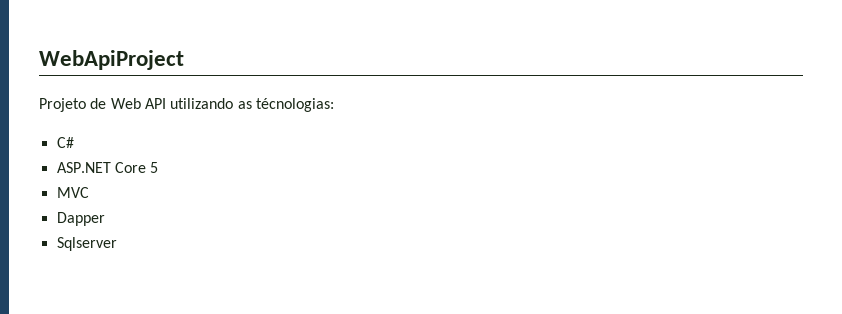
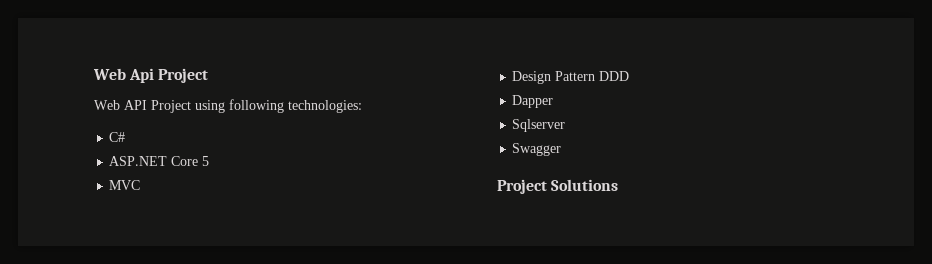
- WebApiProject
- Projeto de Web API utilizando as técnologias:
+ Web Api Project
+ Web API Project using following technologies:
+ Design Pattern DDD
+ Swagger
+ Project Solutions

